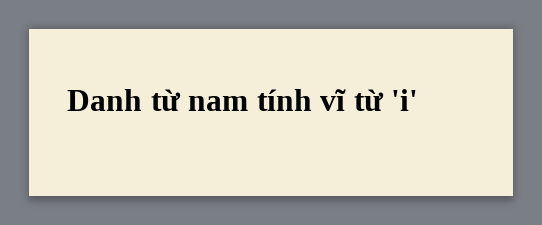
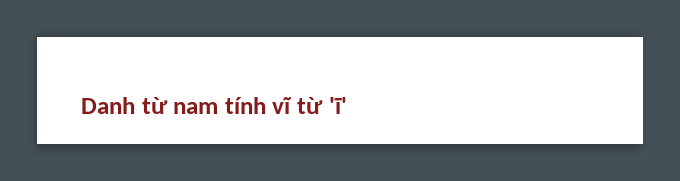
- Danh từ nam tính vĩ từ 'i'
+ Danh từ nam tính vĩ từ 'ī'

